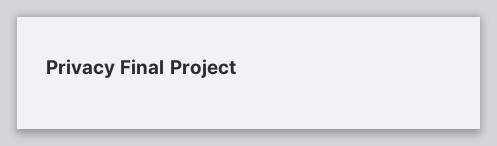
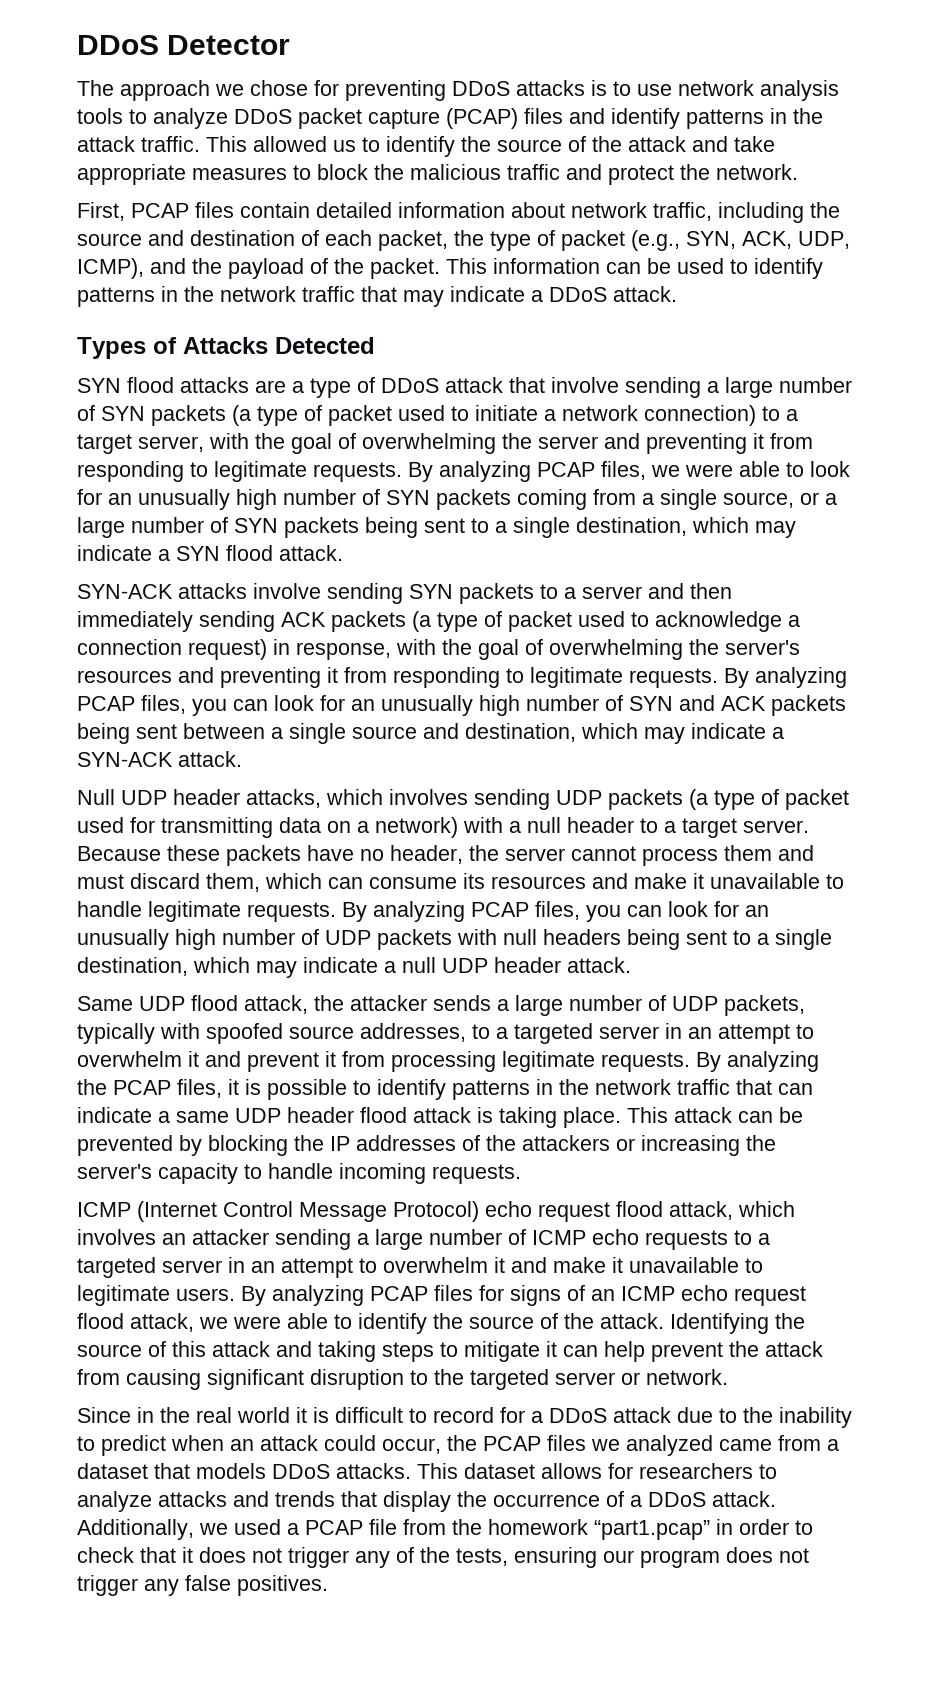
- Privacy Final Project
+ DDoS Detector
+ The approach we chose for preventing DDoS attacks is to use network analysis tools to analyze DDoS packet capture (PCAP) files and identify patterns in the attack traffic. This allowed us to identify the source of the attack and take appropriate measures to block the malicious traffic and protect the network.
+ First, PCAP files contain detailed information about network traffic, including the source and destination of each packet, the type of packet (e.g., SYN, ACK, UDP, ICMP), and the payload of the packet. This information can be used to identify patterns in the network traffic that may indicate a DDoS attack.
+ Types of Attacks Detected
+ SYN flood attacks are a type of DDoS attack that involve sending a large number of SYN packets (a type of packet used to initiate a network connection) to a target server, with the goal of overwhelming the server and preventing it from responding to legitimate requests. By analyzing PCAP files, we were able to look for an unusually high number of SYN packets coming from a single source, or a large number of SYN packets being sent to a single destination, which may indicate a SYN flood attack.
+ SYN-ACK attacks involve sending SYN packets to a server and then immediately sending ACK packets (a type of packet used to acknowledge a connection request) in response, with the goal of overwhelming the server's resources and preventing it from responding to legitimate requests. By analyzing PCAP files, you can look for an unusually high number of SYN and ACK packets being sent between a single source and destination, which may indicate a SYN-ACK attack.
+ Null UDP header attacks, which involves sending UDP packets (a type of packet used for transmitting data on a network) with a null header to a target server. Because these packets have no header, the server cannot process them and must discard them, which can consume its resources and make it unavailable to handle legitimate requests. By analyzing PCAP files, you can look for an unusually high number of UDP packets with null headers being sent to a single destination, which may indicate a null UDP header attack.
+ Same UDP flood attack, the attacker sends a large number of UDP packets, typically with spoofed source addresses, to a targeted server in an attempt to overwhelm it and prevent it from processing legitimate requests. By analyzing the PCAP files, it is possible to identify patterns in the network traffic that can indicate a same UDP header flood attack is taking place. This attack can be prevented by blocking the IP addresses of the attackers or increasing the server's capacity to handle incoming requests.
+ ICMP (Internet Control Message Protocol) echo request flood attack, which involves an attacker sending a large number of ICMP echo requests to a targeted server in an attempt to overwhelm it and make it unavailable to legitimate users. By analyzing PCAP files for signs of an ICMP echo request flood attack, we were able to identify the source of the attack. Identifying the source of this attack and taking steps to mitigate it can help prevent the attack from causing significant disruption to the targeted server or network.
+ Since in the real world it is difficult to record for a DDoS attack due to the inability to predict when an attack could occur, the PCAP files we analyzed came from a dataset that models DDoS attacks. This dataset allows for researchers to analyze attacks and trends that display the occurrence of a DDoS attack. Additionally, we used a PCAP file from the homework “part1.pcap” in order to check that it does not trigger any of the tests, ensuring our program does not trigger any false positives.

